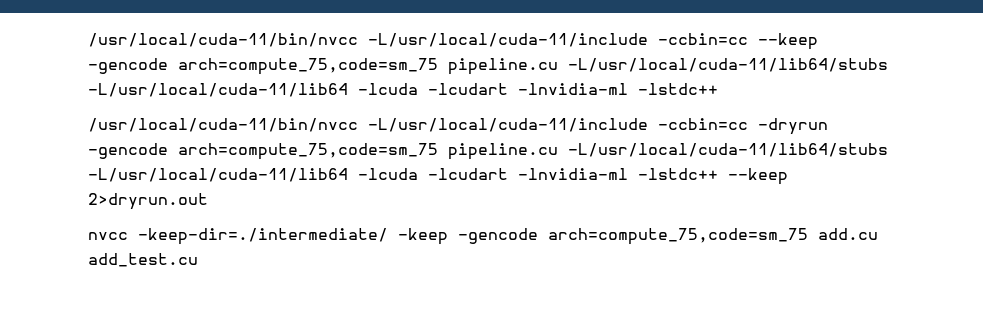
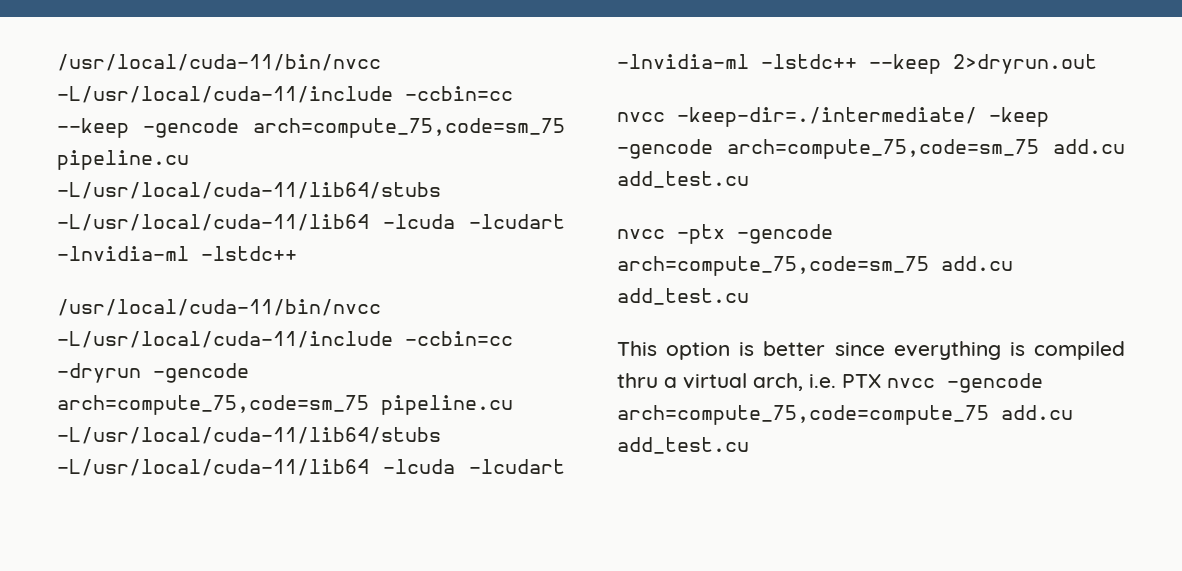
+ nvcc -ptx -gencode arch=compute_75,code=sm_75 add.cu add_test.cu
+ This option is better since everything is compiled thru a virtual arch, i.e. PTX nvcc -gencode arch=compute_75,code=compute_75 add.cu add_test.cu

